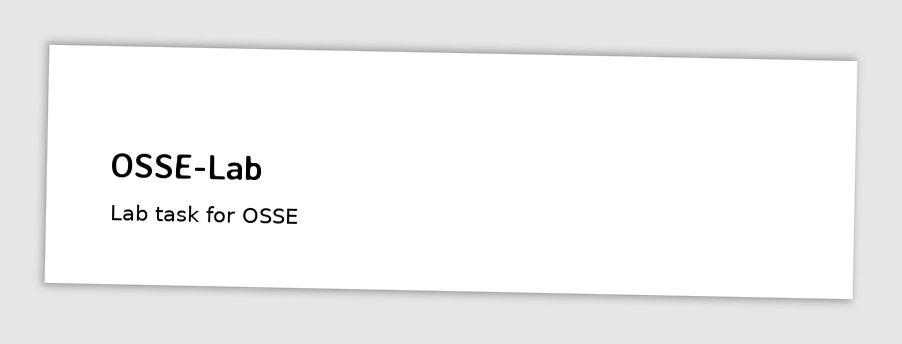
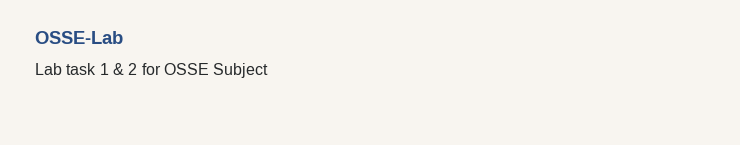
- Lab task for OSSE
+ Lab task 1 & 2 for OSSE Subject

